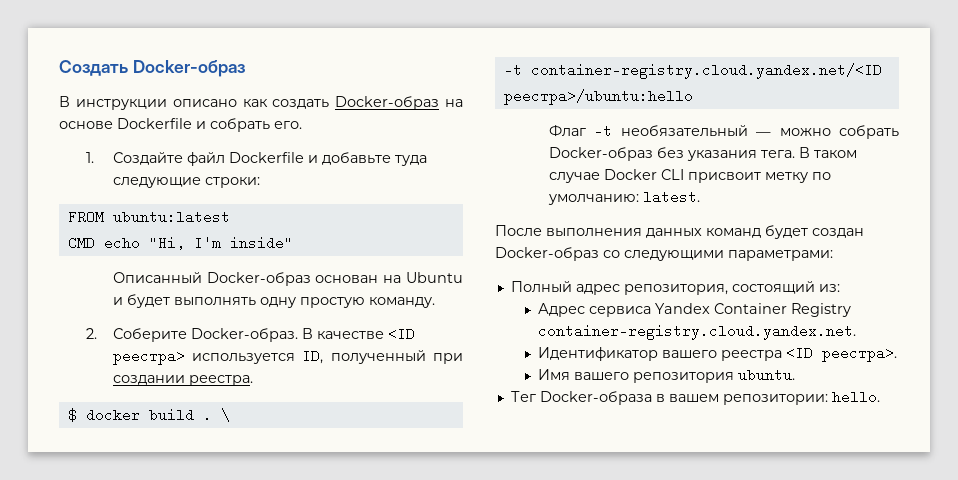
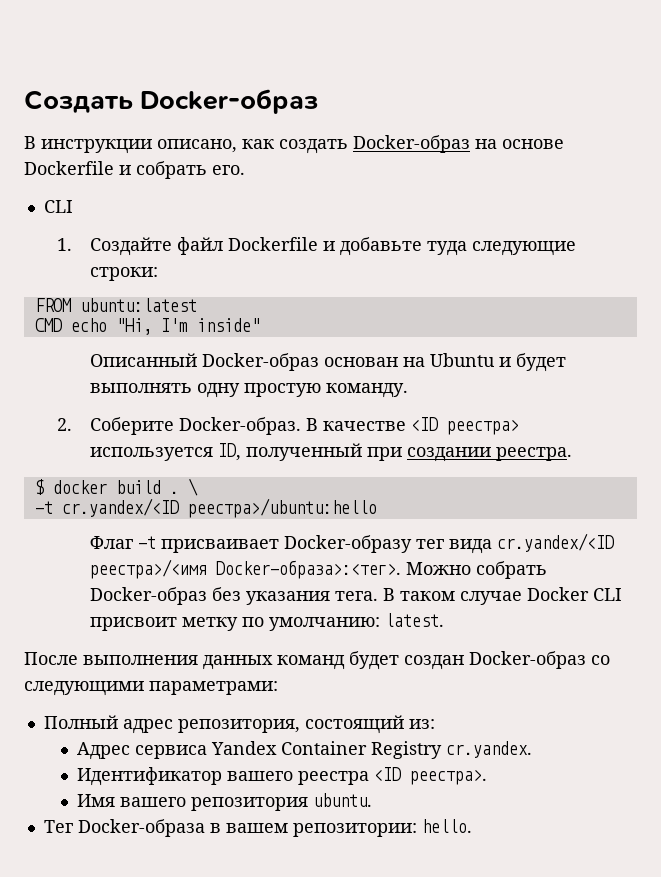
- В инструкции описано как создать Docker-образ на основе Dockerfile и собрать его.
+ В инструкции описано, как создать Docker-образ на основе Dockerfile и собрать его.
+ CLI
- -t container-registry.cloud.yandex.net/<ID реестра>/ubuntu:hello
+ -t cr.yandex/<ID реестра>/ubuntu:hello
- Флаг -t необязательный — можно собрать Docker-образ без указания тега.
+ Флаг -t присваивает Docker-образу тег вида cr.yandex/<ID реестра>/<имя Docker-образа>:<тег>. Можно собрать Docker-образ без указания тега.
- Адрес сервиса Yandex Container Registry container-registry.cloud.yandex.net.
+ Адрес сервиса Yandex Container Registry cr.yandex.

